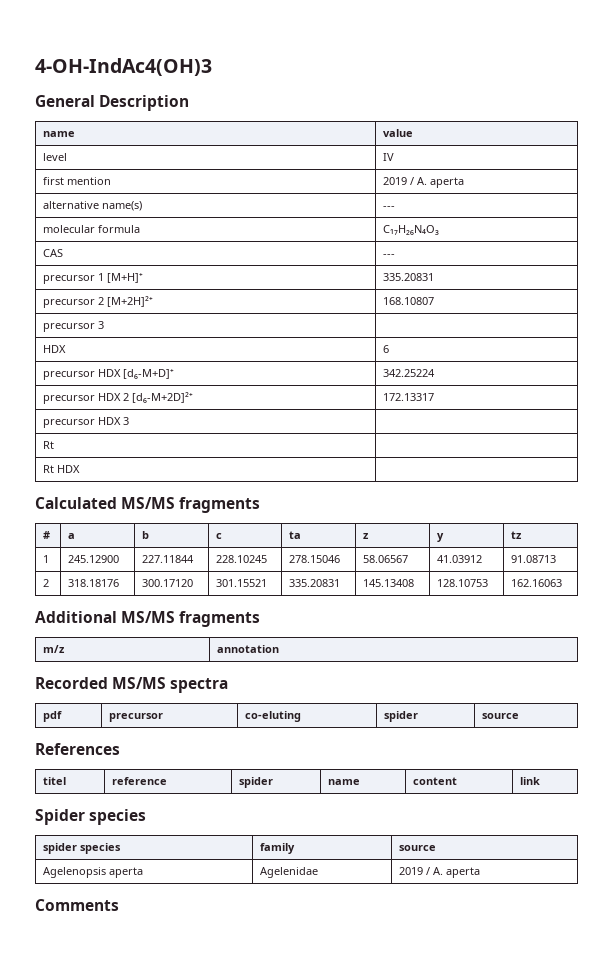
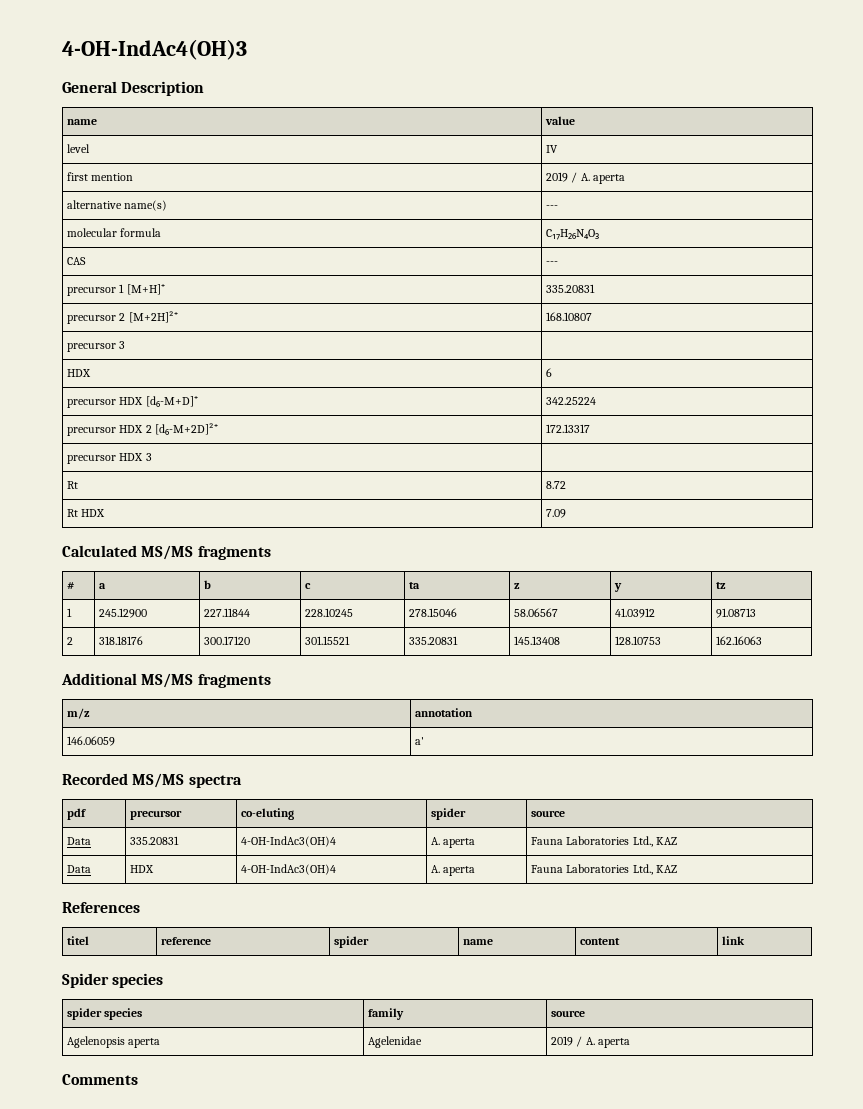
- Rt |
+ Rt | 8.72
- Rt HDX |
+ Rt HDX | 7.09
+ 146.06059 | a'
+ Data | 335.20831 | 4-OH-IndAc3(OH)4 | A. aperta | Fauna Laboratories Ltd., KAZ
+ Data | HDX | 4-OH-IndAc3(OH)4 | A. aperta | Fauna Laboratories Ltd., KAZ

